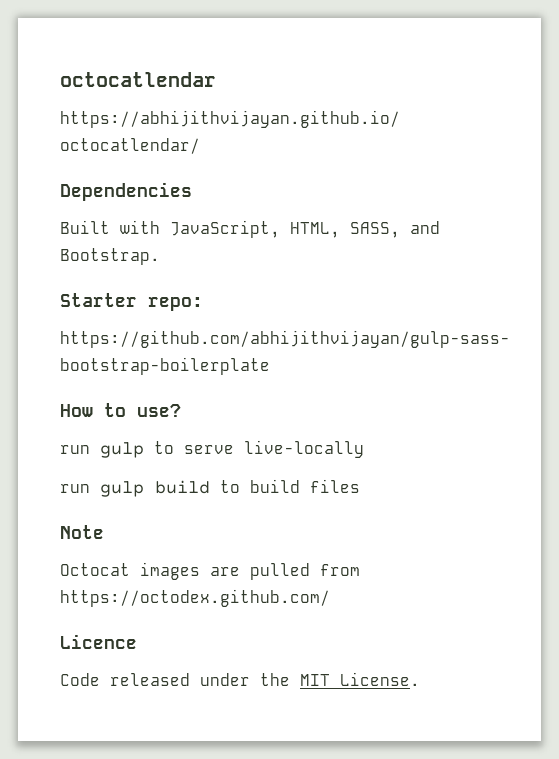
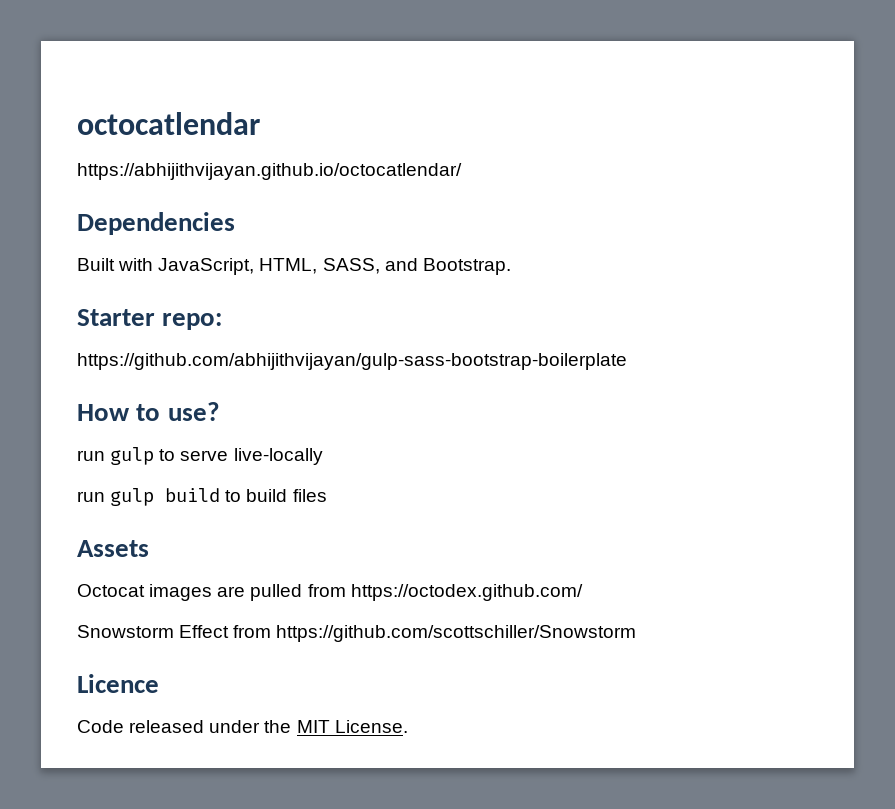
- Note
+ Assets
+ Snowstorm Effect from https://github.com/scottschiller/Snowstorm

